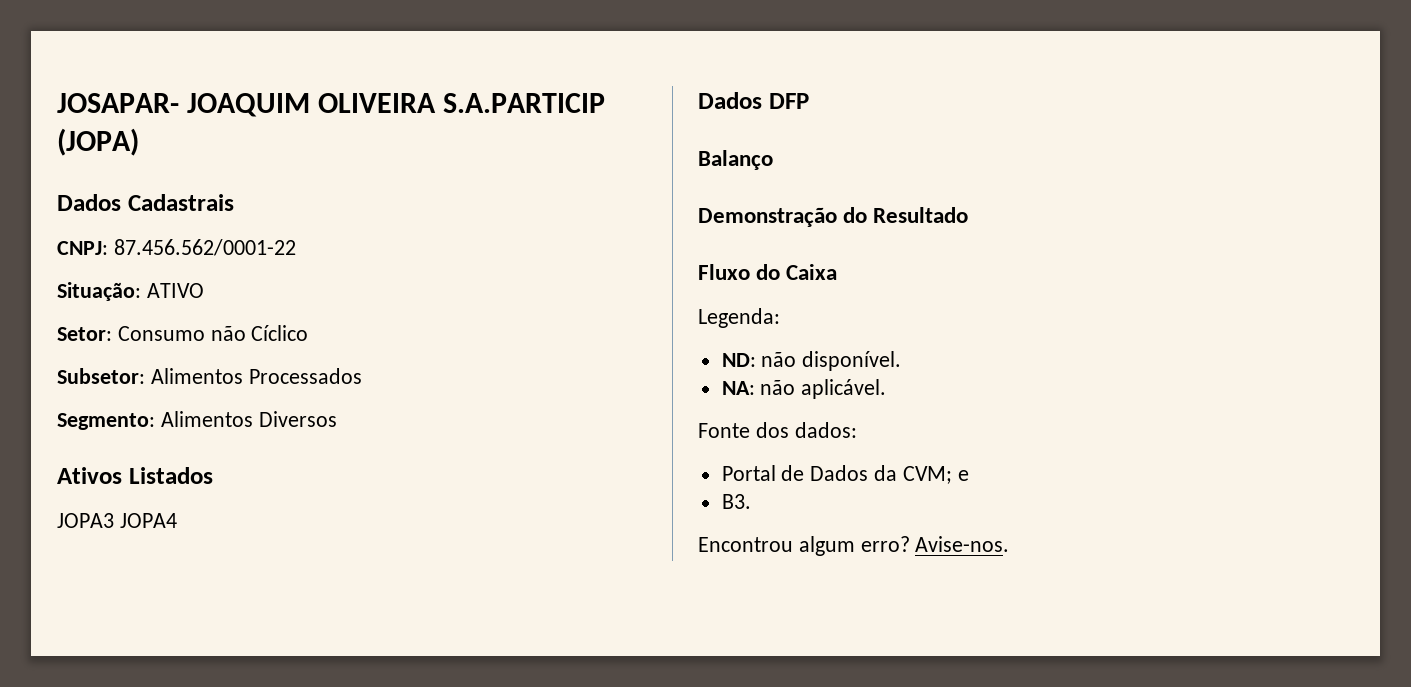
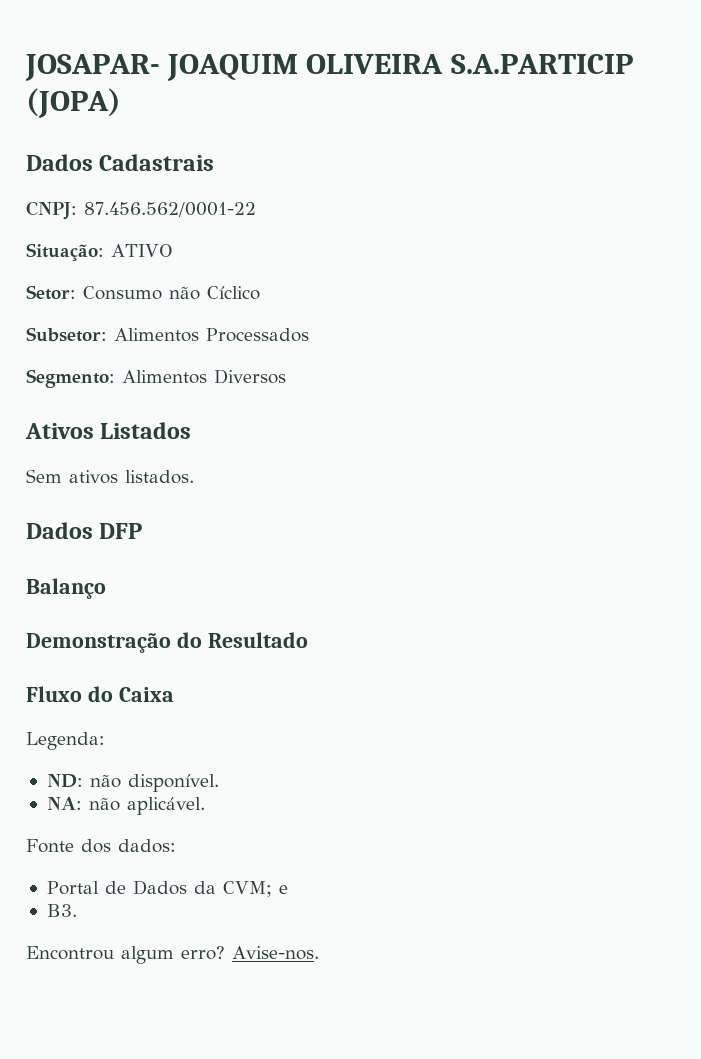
- JOPA3 JOPA4
+ Sem ativos listados.

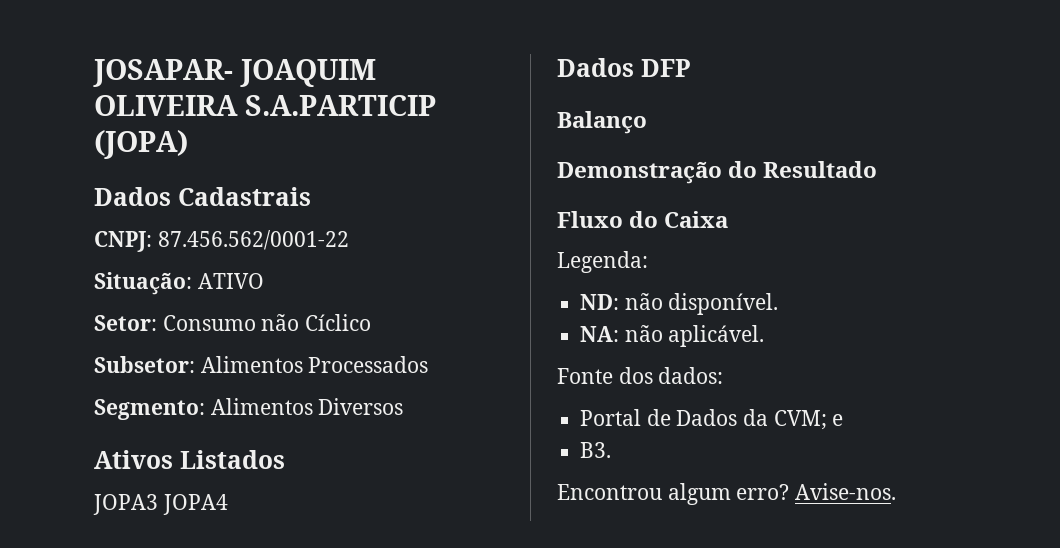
- Sem ativos listados.
+ JOPA3 JOPA4

